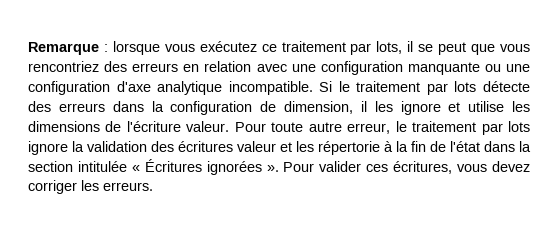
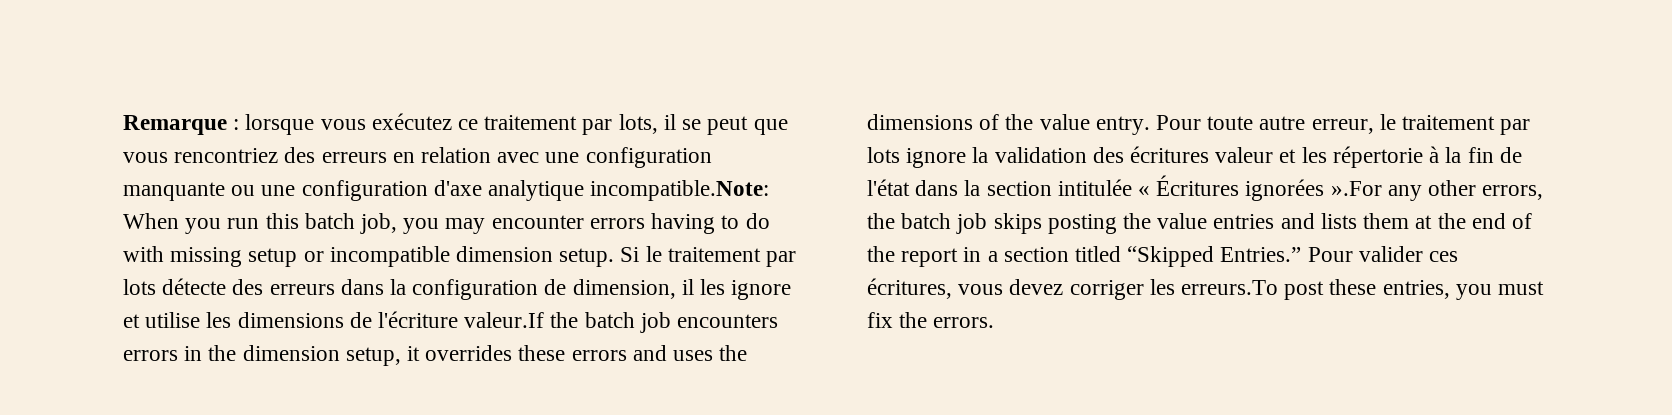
- Remarque : lorsque vous exécutez ce traitement par lots, il se peut que vous rencontriez des erreurs en relation avec une configuration manquante ou une configuration d'axe analytique incompatible.
+ Remarque : lorsque vous exécutez ce traitement par lots, il se peut que vous rencontriez des erreurs en relation avec une configuration manquante ou une configuration d'axe analytique incompatible.Note: When you run this batch job, you may encounter errors having to do with missing setup or incompatible dimension setup.
- Si le traitement par lots détecte des erreurs dans la configuration de dimension, il les ignore et utilise les dimensions de l'écriture valeur.
+ Si le traitement par lots détecte des erreurs dans la configuration de dimension, il les ignore et utilise les dimensions de l'écriture valeur.If the batch job encounters errors in the dimension setup, it overrides these errors and uses the dimensions of the value entry.
- Pour toute autre erreur, le traitement par lots ignore la validation des écritures valeur et les répertorie à la fin de l'état dans la section intitulée « Écritures ignorées ».
+ Pour toute autre erreur, le traitement par lots ignore la validation des écritures valeur et les répertorie à la fin de l'état dans la section intitulée « Écritures ignorées ».For any other errors, the batch job skips posting the value entries and lists them at the end of the report in a section titled “Skipped Entries.”
- Pour valider ces écritures, vous devez corriger les erreurs.
+ Pour valider ces écritures, vous devez corriger les erreurs.To post these entries, you must fix the errors.

